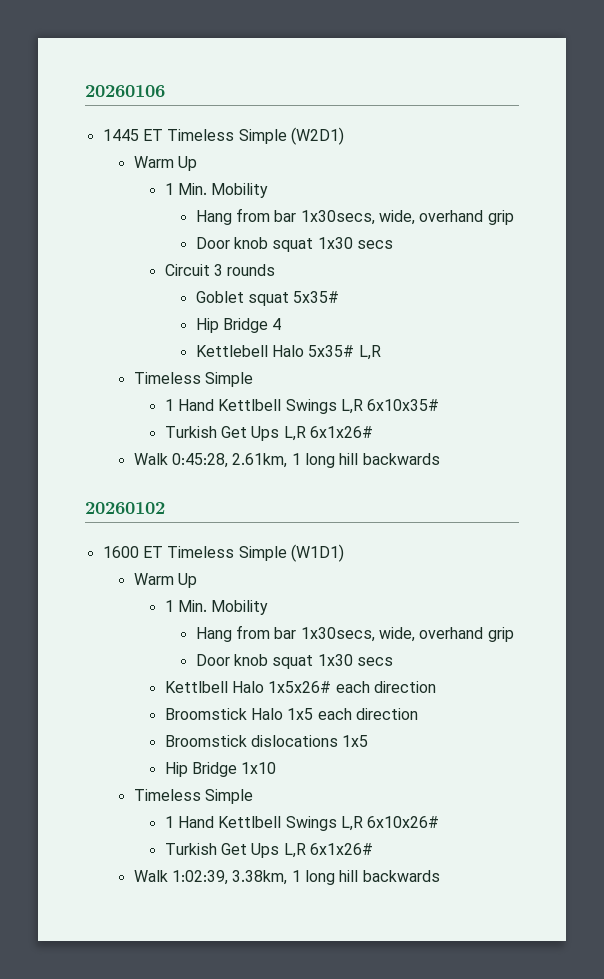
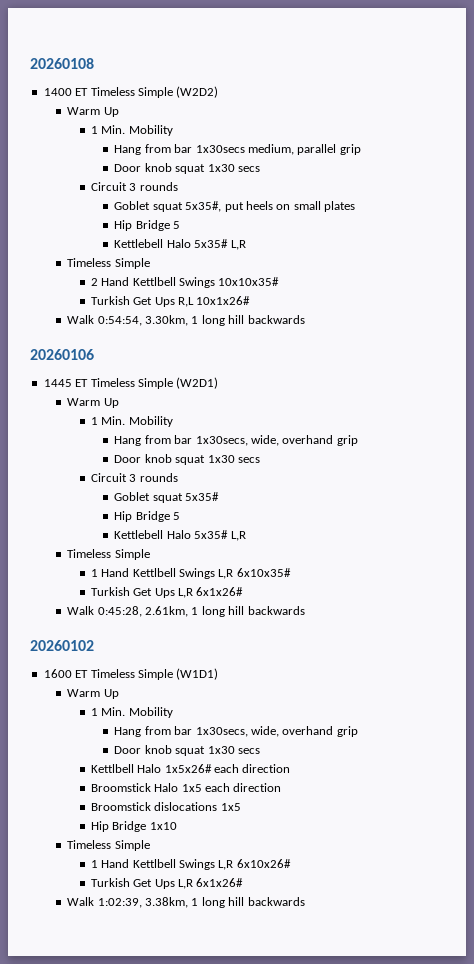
+ 20260108
+ 1400 ET Timeless Simple (W2D2)
+ Warm Up
+ 1 Min. Mobility
+ Hang from bar 1x30secs medium, parallel grip
+ Door knob squat 1x30 secs
+ Circuit 3 rounds
+ Goblet squat 5x35#, put heels on small plates
+ Hip Bridge 5
+ Kettlebell Halo 5x35# L,R
+ Timeless Simple
+ 2 Hand Kettlbell Swings 10x10x35#
+ Turkish Get Ups R,L 10x1x26#
+ Walk 0:54:54, 3.30km, 1 long hill backwards
  Goblet squat 5x35#
- Hip Bridge 4
+ Hip Bridge 5

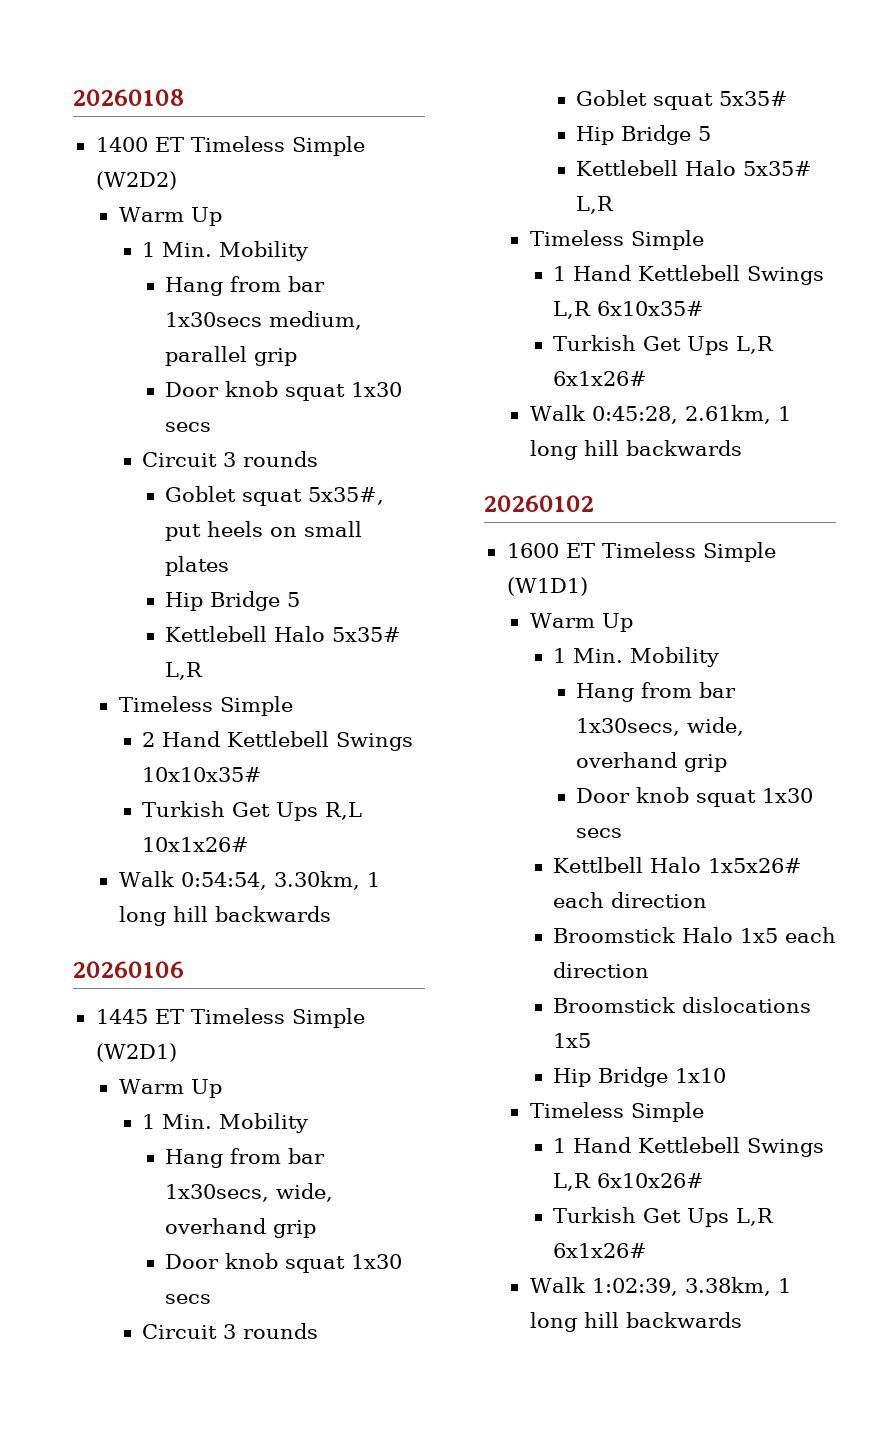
- 2 Hand Kettlbell Swings 10x10x35#
+ 2 Hand Kettlebell Swings 10x10x35#
- 1 Hand Kettlbell Swings L,R 6x10x35#
+ 1 Hand Kettlebell Swings L,R 6x10x35#
- 1 Hand Kettlbell Swings L,R 6x10x26#
+ 1 Hand Kettlebell Swings L,R 6x10x26#

